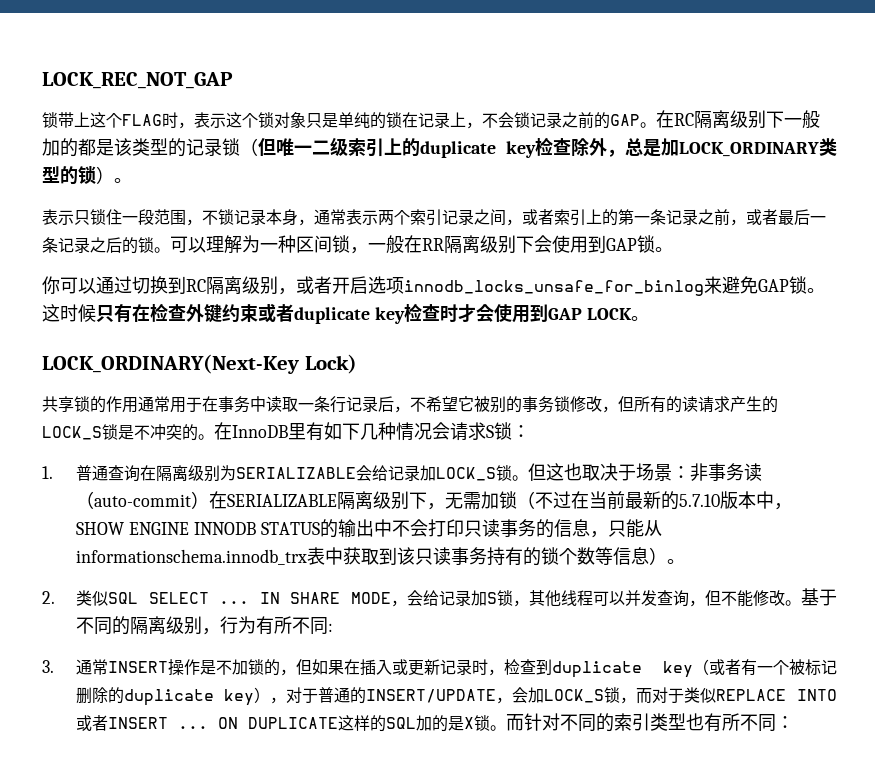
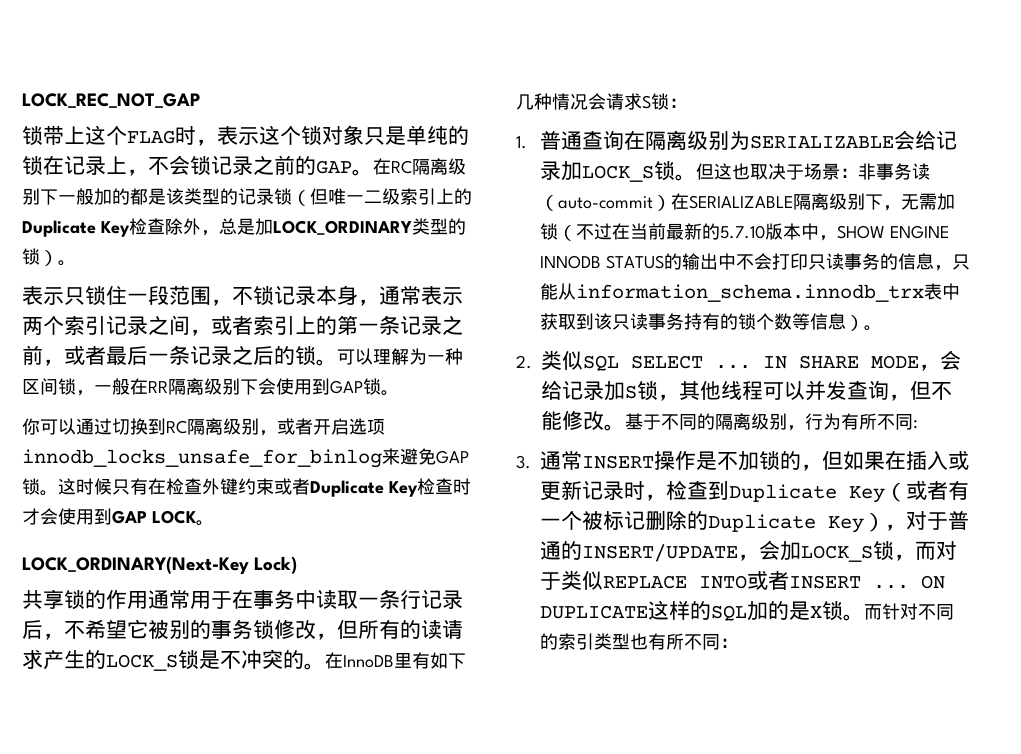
- 在RC隔离级别下一般加的都是该类型的记录锁（但唯一二级索引上的duplicate key检查除外，总是加LOCK_ORDINARY类型的锁）。
+ 在RC隔离级别下一般加的都是该类型的记录锁（但唯一二级索引上的Duplicate Key检查除外，总是加LOCK_ORDINARY类型的锁）。
- 这时候只有在检查外键约束或者duplicate key检查时才会使用到GAP LOCK。
+ 这时候只有在检查外键约束或者Duplicate Key检查时才会使用到GAP LOCK。
- 但这也取决于场景：非事务读（auto-commit）在SERIALIZABLE隔离级别下，无需加锁（不过在当前最新的5.7.10版本中，SHOW ENGINE INNODB STATUS的输出中不会打印只读事务的信息，只能从informationschema.innodb_trx表中获取到该只读事务持有的锁个数等信息）。
+ 但这也取决于场景：非事务读（auto-commit）在SERIALIZABLE隔离级别下，无需加锁（不过在当前最新的5.7.10版本中，SHOW ENGINE INNODB STATUS的输出中不会打印只读事务的信息，只能从information_schema.innodb_trx表中获取到该只读事务持有的锁个数等信息）。
- 3.通常INSERT操作是不加锁的，但如果在插入或更新记录时，检查到duplicate key（或者有一个被标记删除的duplicate key），对于普通的INSERT/UPDATE，会加LOCK_S锁，而对于类似REPLACE INTO或者INSERT ...
+ 3.通常INSERT操作是不加锁的，但如果在插入或更新记录时，检查到Duplicate Key（或者有一个被标记删除的Duplicate Key），对于普通的INSERT/UPDATE，会加LOCK_S锁，而对于类似REPLACE INTO或者INSERT ...

